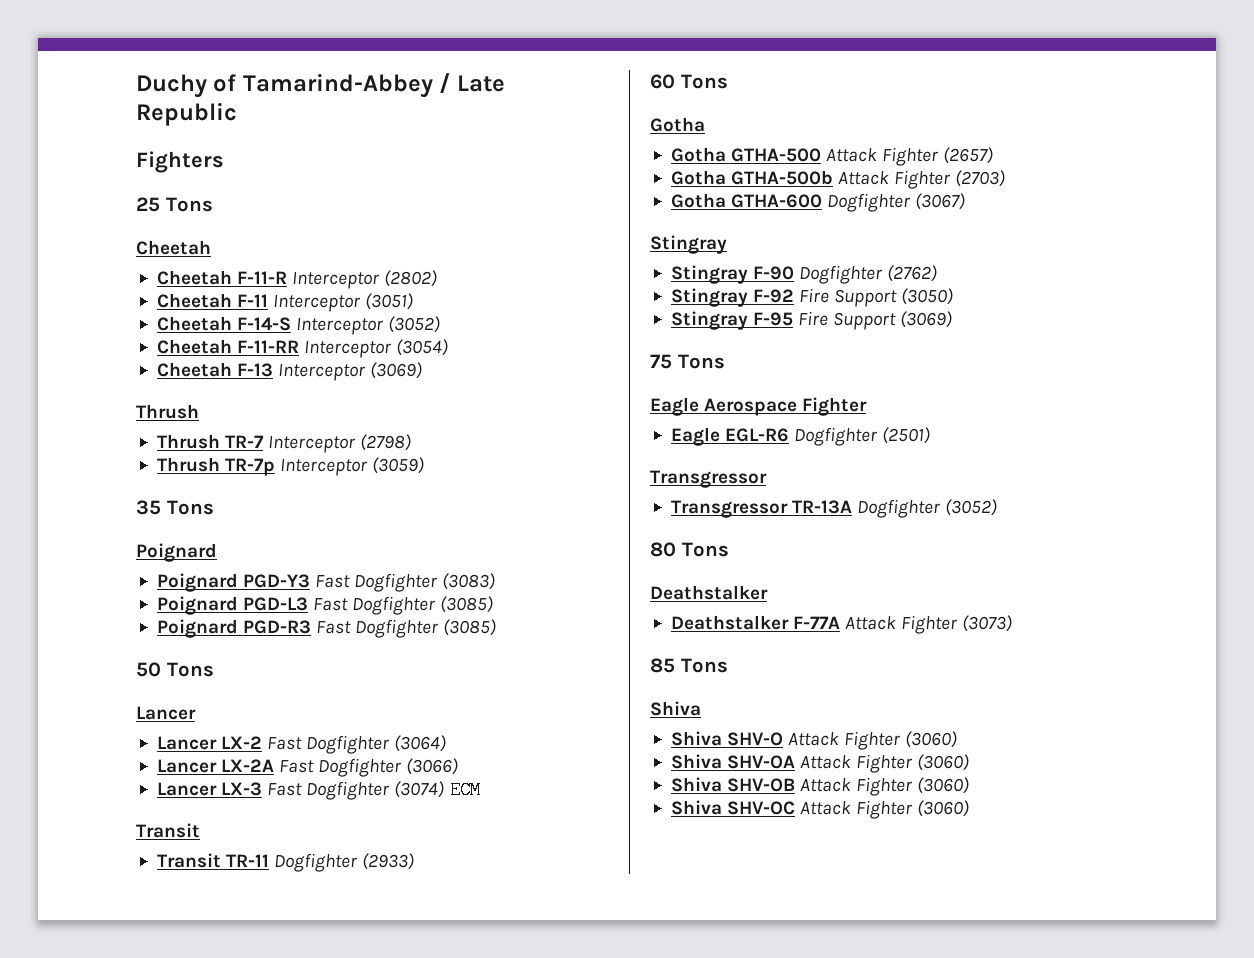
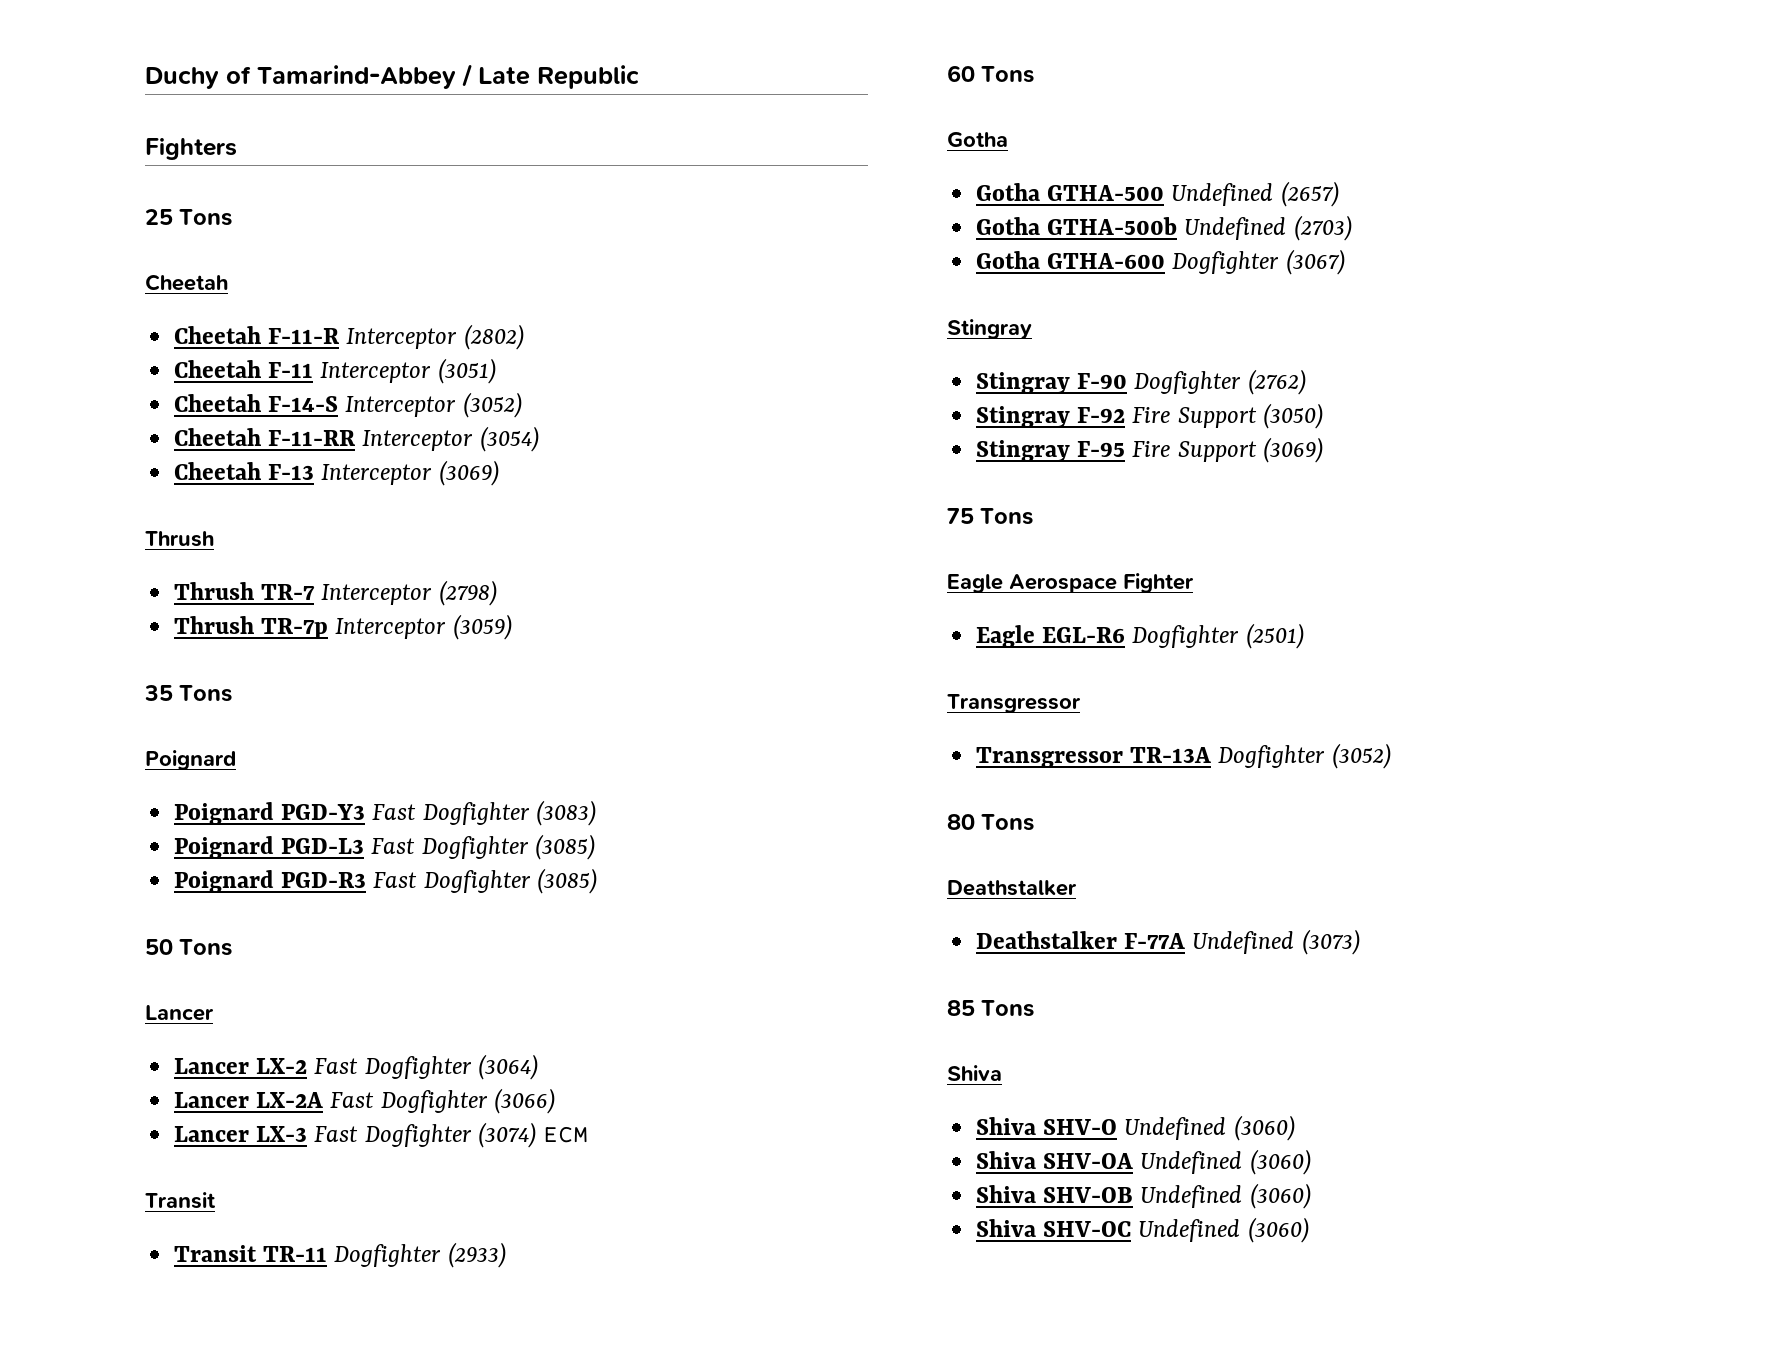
- Gotha GTHA-500 Attack Fighter (2657)
+ Gotha GTHA-500 Undefined (2657)
- Gotha GTHA-500b Attack Fighter (2703)
+ Gotha GTHA-500b Undefined (2703)
- Deathstalker F-77A Attack Fighter (3073)
+ Deathstalker F-77A Undefined (3073)
- Shiva SHV-O Attack Fighter (3060)
+ Shiva SHV-O Undefined (3060)
- Shiva SHV-OA Attack Fighter (3060)
+ Shiva SHV-OA Undefined (3060)
- Shiva SHV-OB Attack Fighter (3060)
+ Shiva SHV-OB Undefined (3060)
- Shiva SHV-OC Attack Fighter (3060)
+ Shiva SHV-OC Undefined (3060)

